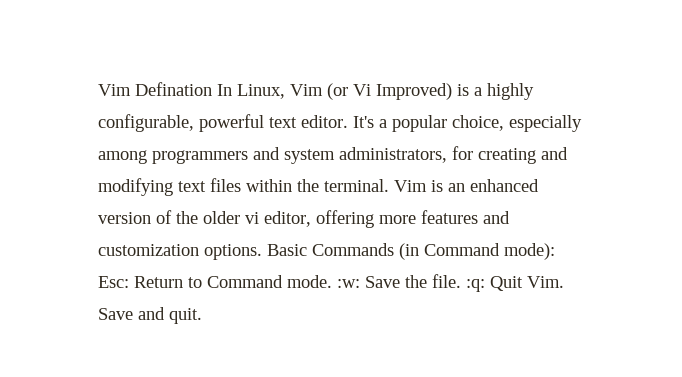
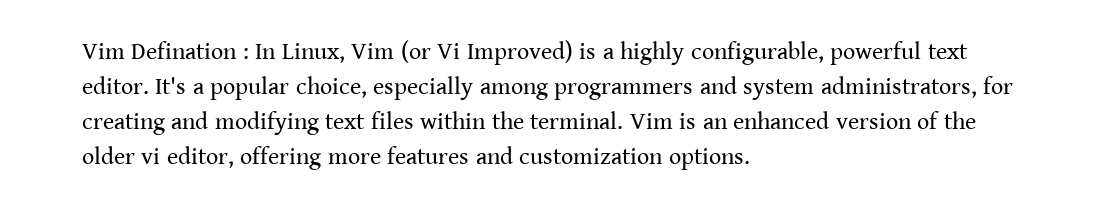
- Vim Defination In Linux, Vim (or Vi Improved) is a highly configurable, powerful text editor.
+ Vim Defination : In Linux, Vim (or Vi Improved) is a highly configurable, powerful text editor.
- Basic Commands (in Command mode): Esc: Return to Command mode. :w: Save the file. :q: Quit Vim. Save and quit.

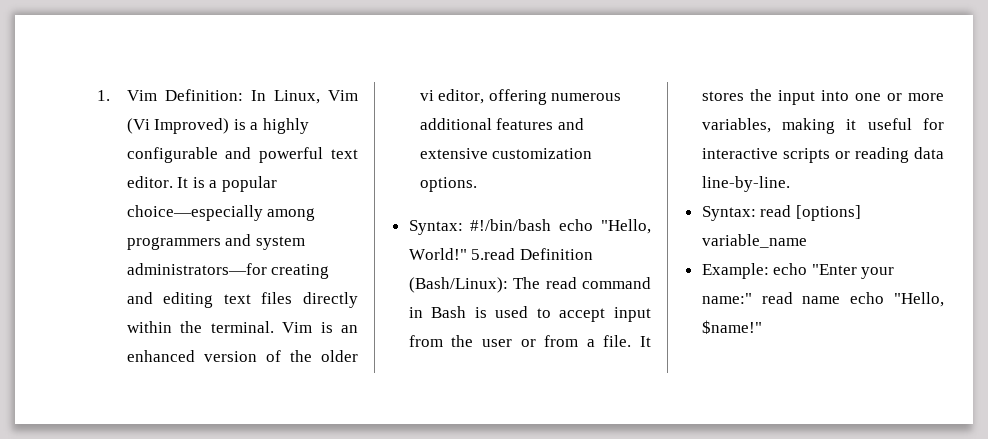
- Vim Defination : In Linux, Vim (or Vi Improved) is a highly configurable, powerful text editor.
+ 1. Vim Definition: In Linux, Vim (Vi Improved) is a highly configurable and powerful text editor.
- It's a popular choice, especially among programmers and system administrators, for creating and modifying text files within the terminal.
+ It is a popular choice—especially among programmers and system administrators—for creating and editing text files directly within the terminal.
- Vim is an enhanced version of the older vi editor, offering more features and customization options.
+ Vim is an enhanced version of the older vi editor, offering numerous additional features and extensive customization options.
+ Syntax: #!/bin/bash echo "Hello, World!" 5.read Definition (Bash/Linux): The read command in Bash is used to accept input from the user or from a file. It stores the input into one or more variables, making it useful for interactive scripts or reading data line-by-line.
+ Syntax: read [options] variable_name
+ Example: echo "Enter your name:" read name echo "Hello, $name!"

